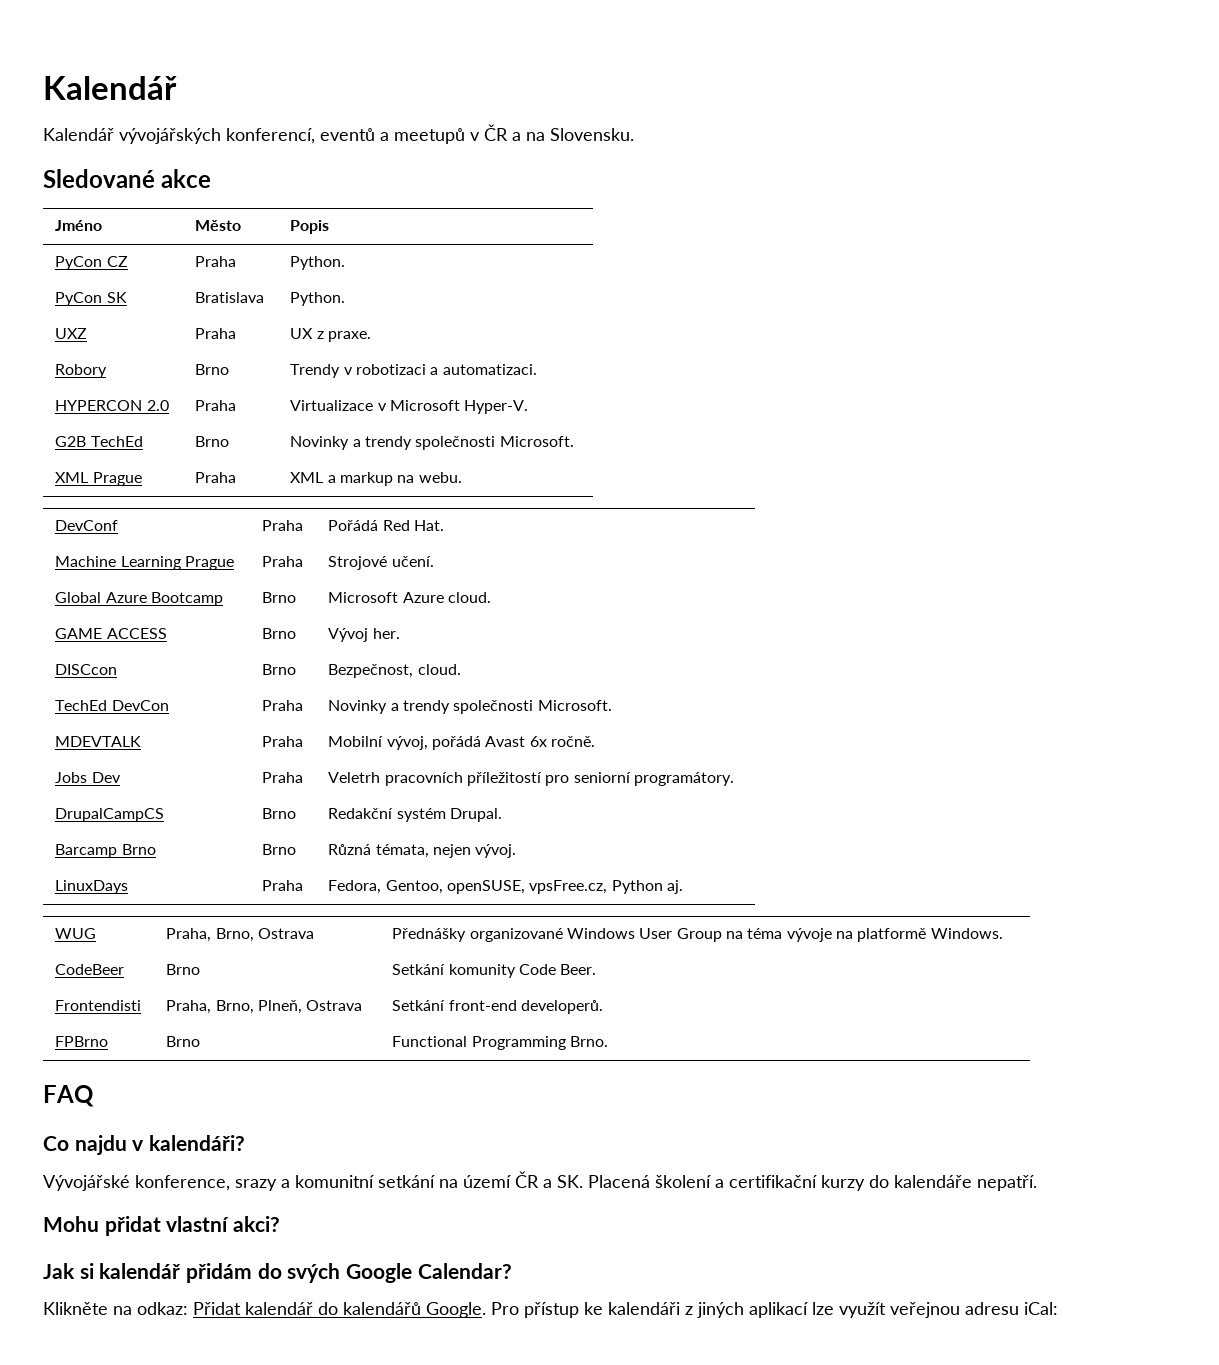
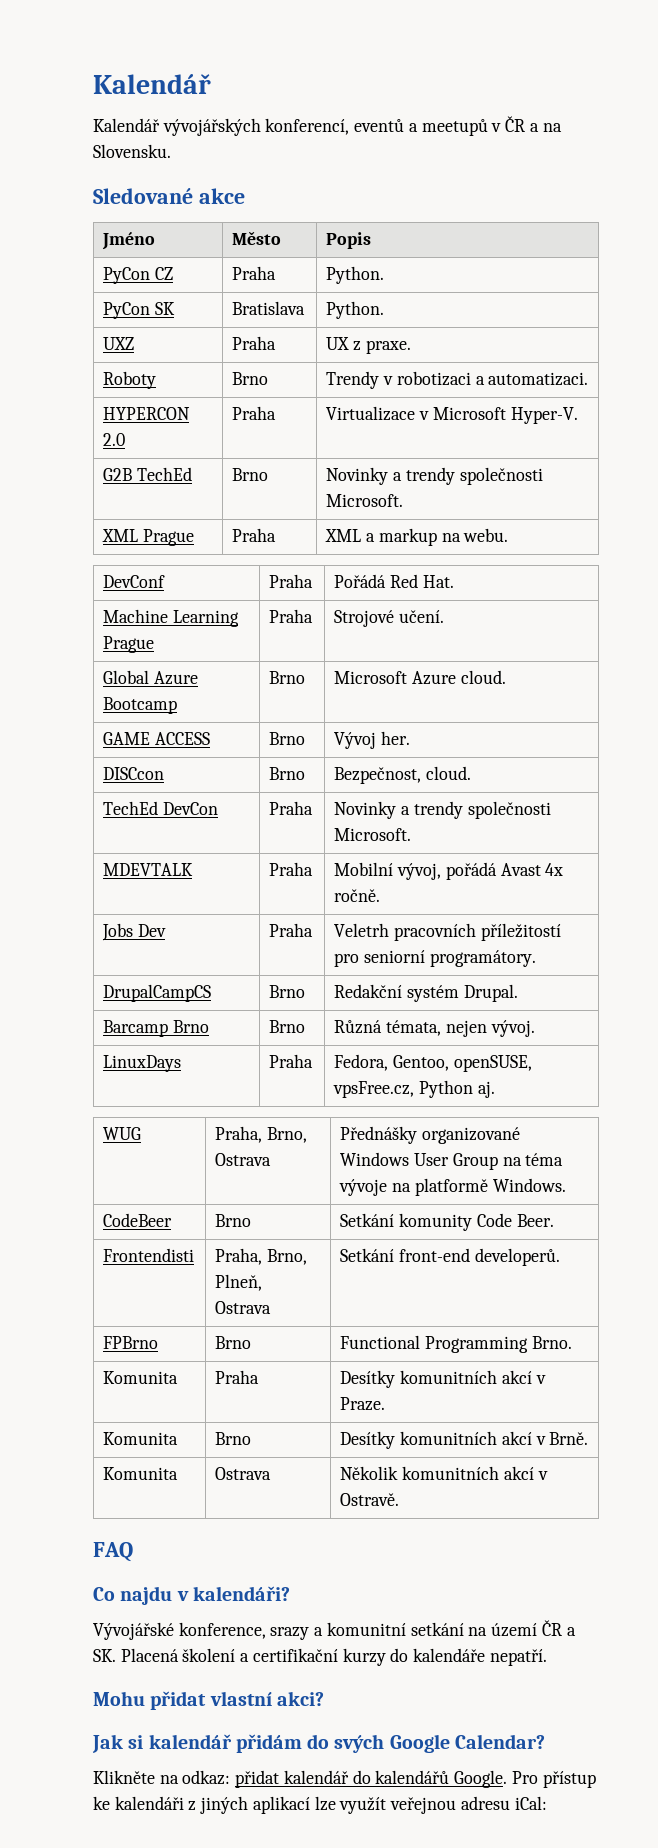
- Robory | Brno | Trendy v robotizaci a automatizaci.
+ Roboty | Brno | Trendy v robotizaci a automatizaci.
- MDEVTALK | Praha | Mobilní vývoj, pořádá Avast 6x ročně.
+ MDEVTALK | Praha | Mobilní vývoj, pořádá Avast 4x ročně.
+ Komunita | Praha | Desítky komunitních akcí v Praze.
+ Komunita | Brno | Desítky komunitních akcí v Brně.
+ Komunita | Ostrava | Několik komunitních akcí v Ostravě.
- Klikněte na odkaz: Přidat kalendář do kalendářů Google.
+ Klikněte na odkaz: přidat kalendář do kalendářů Google.

